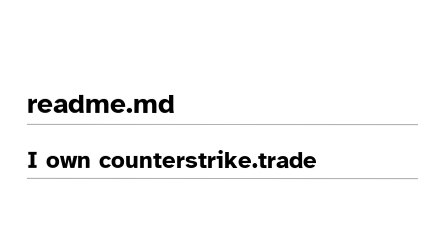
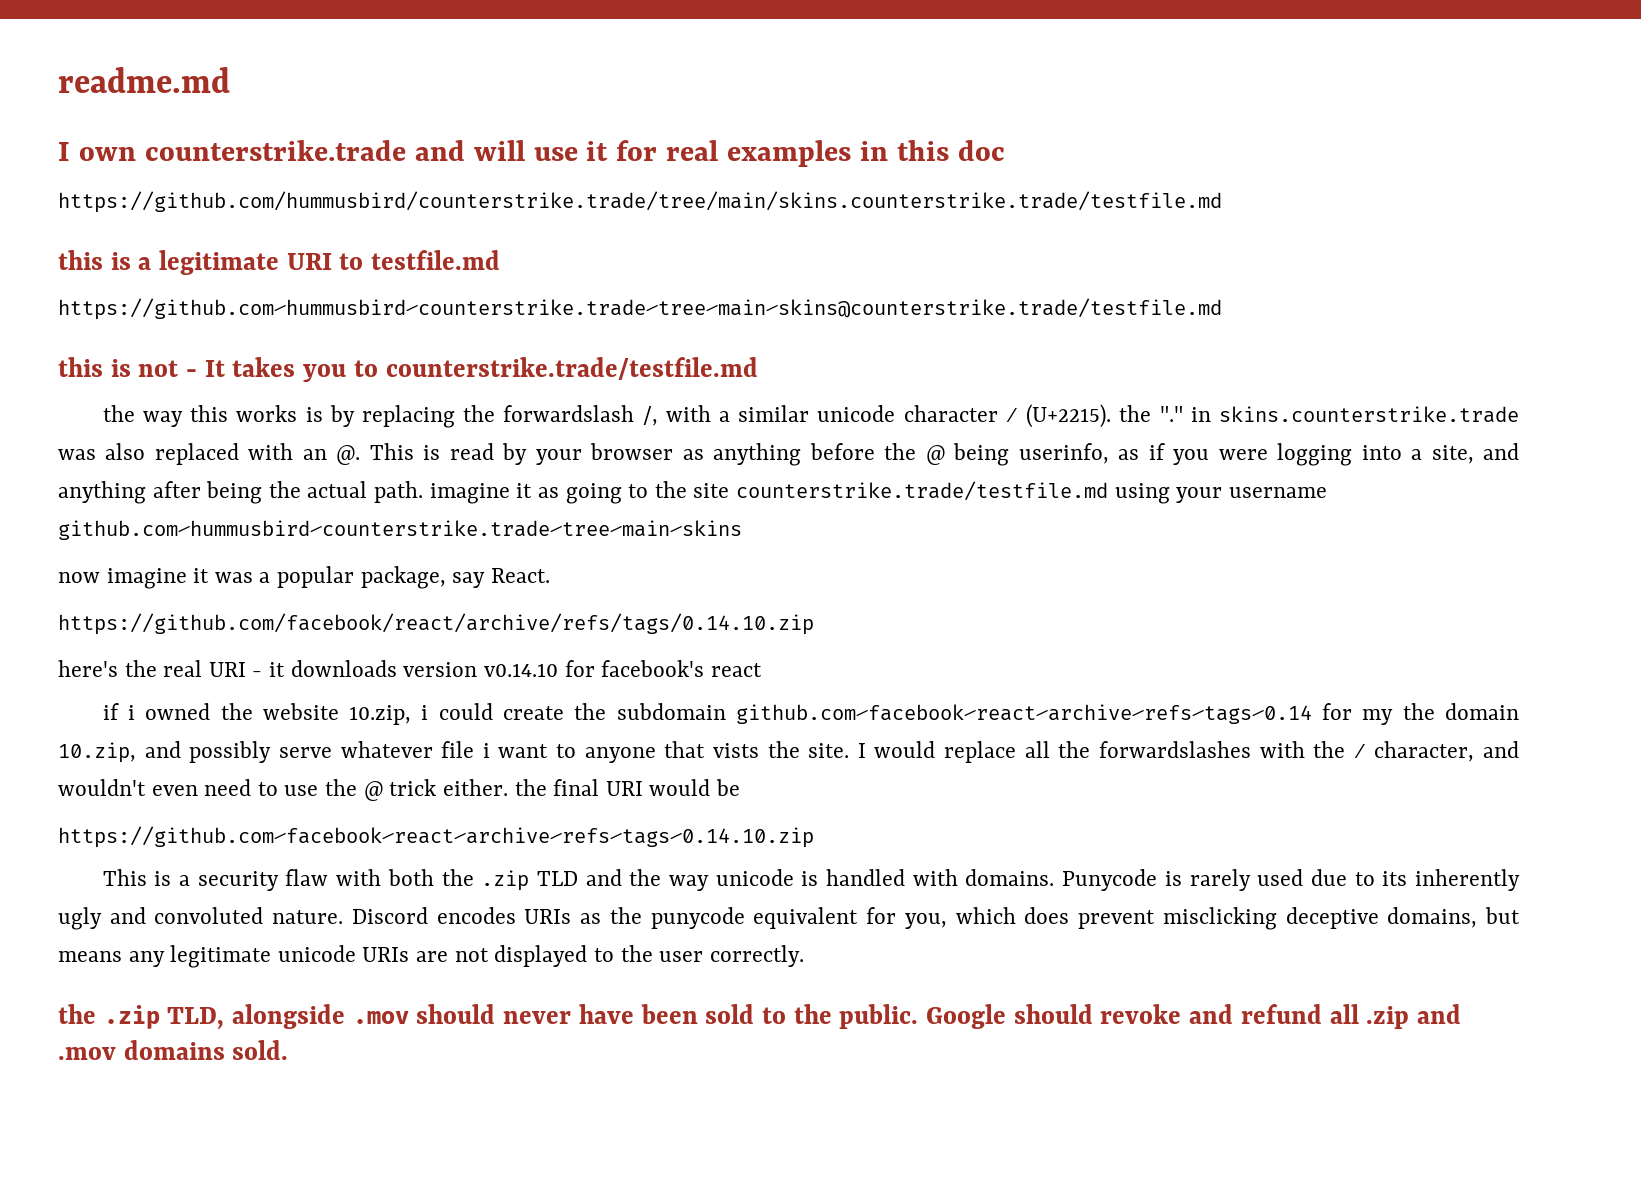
- I own counterstrike.trade
+ I own counterstrike.trade and will use it for real examples in this doc
+ https://github.com/hummusbird/counterstrike.trade/tree/main/skins.counterstrike.trade/testfile.md
+ this is a legitimate URI to testfile.md
+ https://github.com∕hummusbird∕counterstrike.trade∕tree∕main∕skins@counterstrike.trade/testfile.md
+ this is not - It takes you to counterstrike.trade/testfile.md
+ the way this works is by replacing the forwardslash /, with a similar unicode character ∕ (U+2215). the "." in skins.counterstrike.trade was also replaced with an @. This is read by your browser as anything before the @ being userinfo, as if you were logging into a site, and anything after being the actual path. imagine it as going to the site counterstrike.trade/testfile.md using your username github.com∕hummusbird∕counterstrike.trade∕tree∕main∕skins
+ now imagine it was a popular package, say React.
+ https://github.com/facebook/react/archive/refs/tags/0.14.10.zip
+ here's the real URI - it downloads version v0.14.10 for facebook's react
+ if i owned the website 10.zip, i could create the subdomain github.com∕facebook∕react∕archive∕refs∕tags∕0.14 for my the domain 10.zip, and possibly serve whatever file i want to anyone that vists the site. I would replace all the forwardslashes with the ∕ character, and wouldn't even need to use the @ trick either. the final URI would be
+ https://github.com∕facebook∕react∕archive∕refs∕tags∕0.14.10.zip
+ This is a security flaw with both the .zip TLD and the way unicode is handled with domains. Punycode is rarely used due to its inherently ugly and convoluted nature. Discord encodes URIs as the punycode equivalent for you, which does prevent misclicking deceptive domains, but means any legitimate unicode URIs are not displayed to the user correctly.
+ the .zip TLD, alongside .mov should never have been sold to the public. Google should revoke and refund all .zip and .mov domains sold.

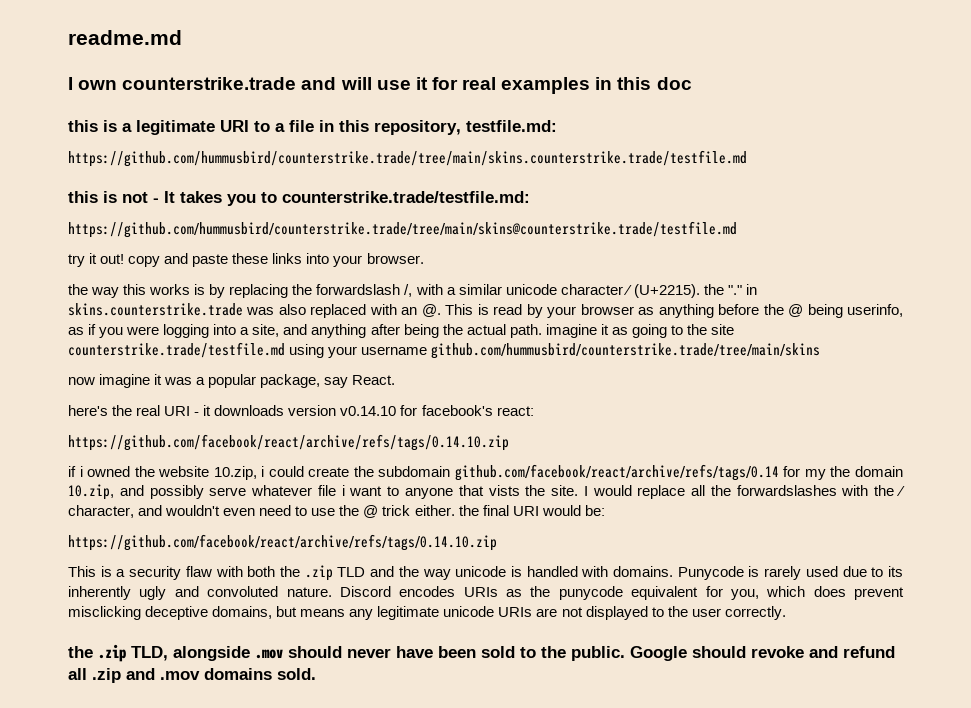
- https://github.com/hummusbird/counterstrike.trade/tree/main/skins.counterstrike.trade/testfile.md
- this is a legitimate URI to testfile.md
- https://github.com∕hummusbird∕counterstrike.trade∕tree∕main∕skins@counterstrike.trade/testfile.md
+ this is a legitimate URI to a file in this repository, testfile.md:
+ https://github.com/hummusbird/counterstrike.trade/tree/main/skins.counterstrike.trade/testfile.md
- this is not - It takes you to counterstrike.trade/testfile.md
+ this is not - It takes you to counterstrike.trade/testfile.md:
+ https://github.com∕hummusbird∕counterstrike.trade∕tree∕main∕skins@counterstrike.trade/testfile.md
+ try it out! copy and paste these links into your browser.
  now imagine it was a popular package, say React.
- https://github.com/facebook/react/archive/refs/tags/0.14.10.zip
- here's the real URI - it downloads version v0.14.10 for facebook's react
+ here's the real URI - it downloads version v0.14.10 for facebook's react:
+ https://github.com/facebook/react/archive/refs/tags/0.14.10.zip
- I would replace all the forwardslashes with the ∕ character, and wouldn't even need to use the @ trick either. the final URI would be
+ I would replace all the forwardslashes with the ∕ character, and wouldn't even need to use the @ trick either. the final URI would be:

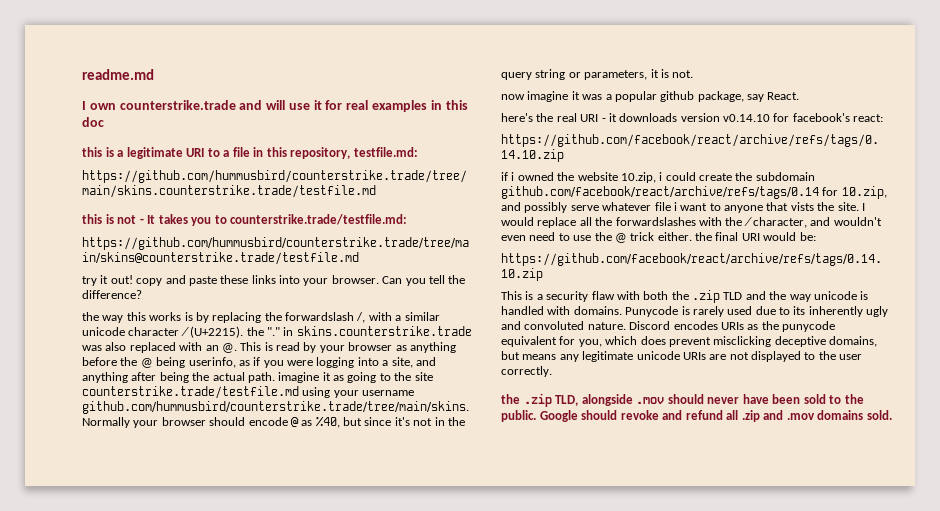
+ Can you tell the difference?
- This is read by your browser as anything before the @ being userinfo, as if you were logging into a site, and anything after being the actual path. imagine it as going to the site counterstrike.trade/testfile.md using your username github.com∕hummusbird∕counterstrike.trade∕tree∕main∕skins
+ This is read by your browser as anything before the @ being userinfo, as if you were logging into a site, and anything after being the actual path. imagine it as going to the site counterstrike.trade/testfile.md using your username github.com∕hummusbird∕counterstrike.trade∕tree∕main∕skins. Normally your browser should encode @ as %40, but since it's not in the query string or parameters, it is not.
- now imagine it was a popular package, say React.
+ now imagine it was a popular github package, say React.
- if i owned the website 10.zip, i could create the subdomain github.com∕facebook∕react∕archive∕refs∕tags∕0.14 for my the domain 10.zip, and possibly serve whatever file i want to anyone that vists the site.
+ if i owned the website 10.zip, i could create the subdomain github.com∕facebook∕react∕archive∕refs∕tags∕0.14 for 10.zip, and possibly serve whatever file i want to anyone that vists the site.

